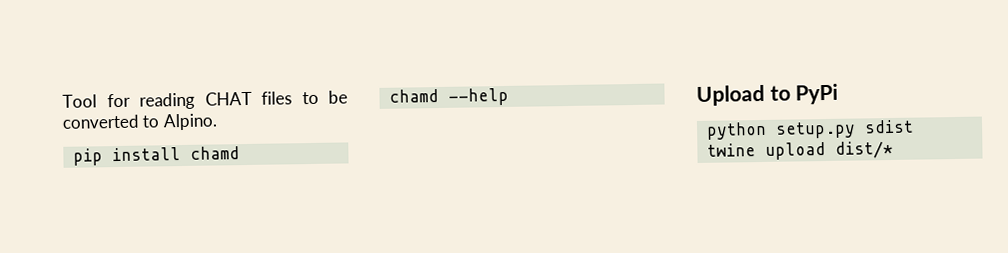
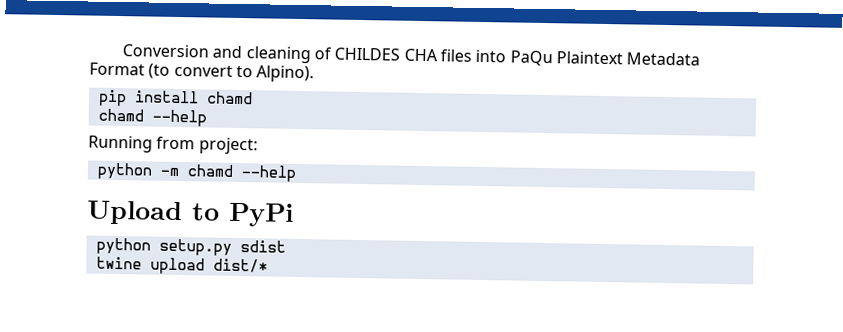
- Tool for reading CHAT files to be converted to Alpino.
+ Conversion and cleaning of CHILDES CHA files into PaQu Plaintext Metadata Format (to convert to Alpino).
+ Running from project:
+ python -m chamd --help

